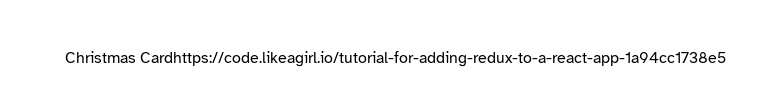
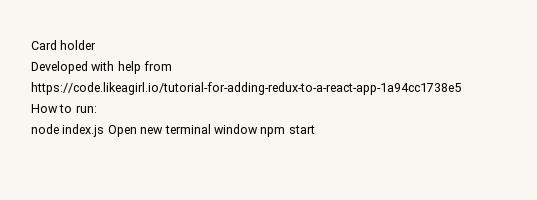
- Christmas Cardhttps://code.likeagirl.io/tutorial-for-adding-redux-to-a-react-app-1a94cc1738e5
+ Card holder
+ Developed with help from
+ https://code.likeagirl.io/tutorial-for-adding-redux-to-a-react-app-1a94cc1738e5
+ How to run:
+ node index.js Open new terminal window npm start

